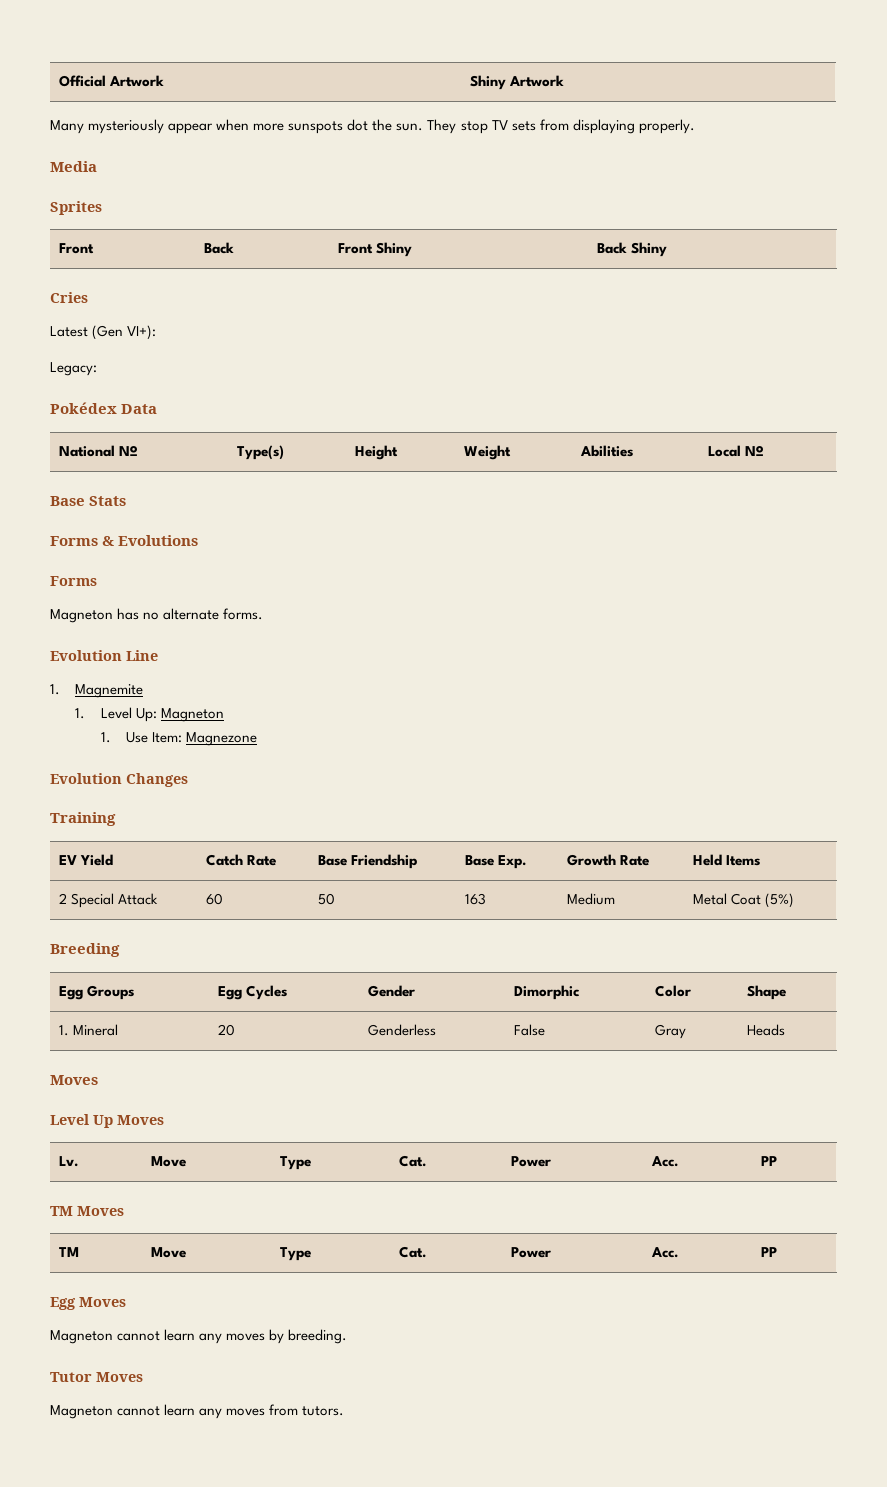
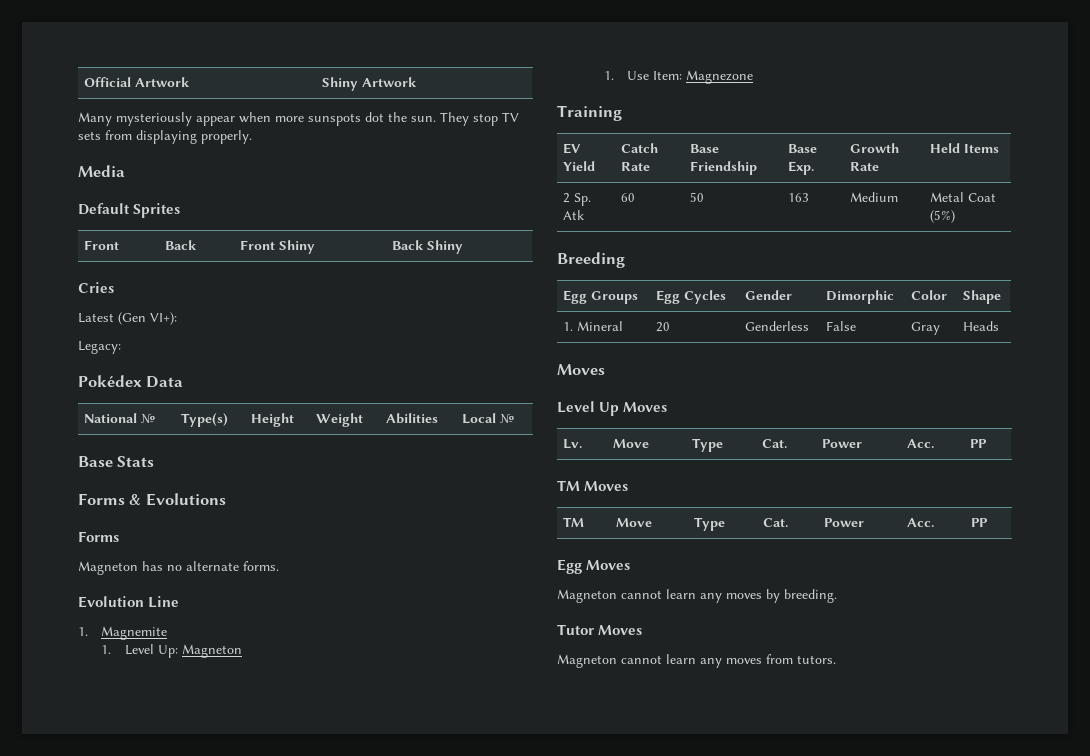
- Sprites
+ Default Sprites
- Evolution Changes
- 2 Special Attack | 60 | 50 | 163 | Medium | Metal Coat (5%)
+ 2 Sp. Atk | 60 | 50 | 163 | Medium | Metal Coat (5%)

